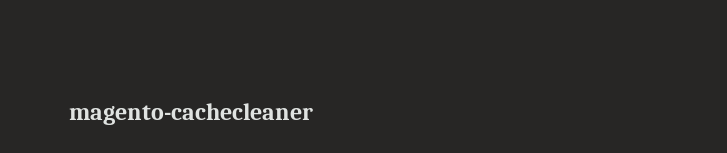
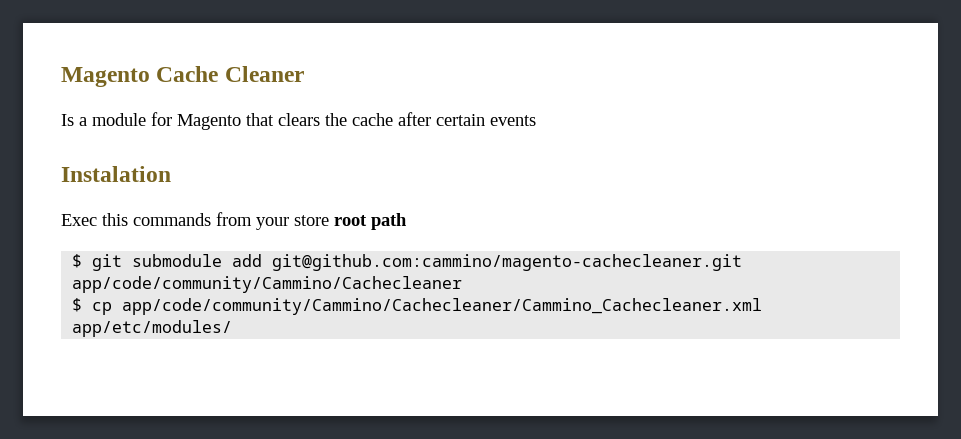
- magento-cachecleaner
+ Magento Cache Cleaner
+ Is a module for Magento that clears the cache after certain events
+ Instalation
+ Exec this commands from your store root path
+ $ git submodule add git@github.com:cammino/magento-cachecleaner.git app/code/community/Cammino/Cachecleaner
+ $ cp app/code/community/Cammino/Cachecleaner/Cammino_Cachecleaner.xml app/etc/modules/

